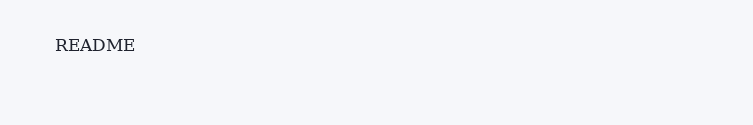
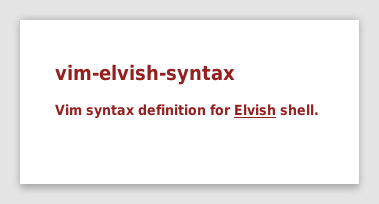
- README
+ vim-elvish-syntax
+ Vim syntax definition for Elvish shell.

